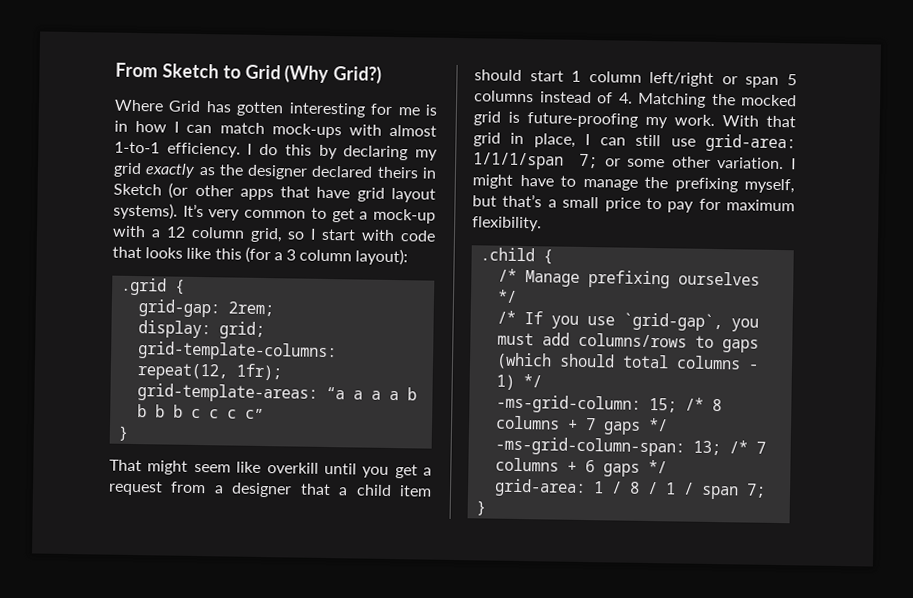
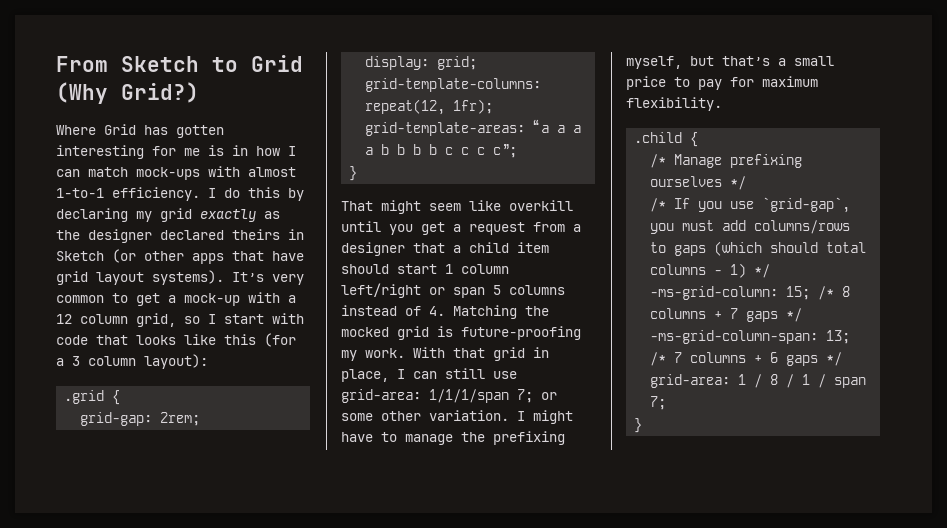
- grid-template-areas: “a a a a b b b b c c c c”
+ grid-template-areas: “a a a a b b b b c c c c”;

